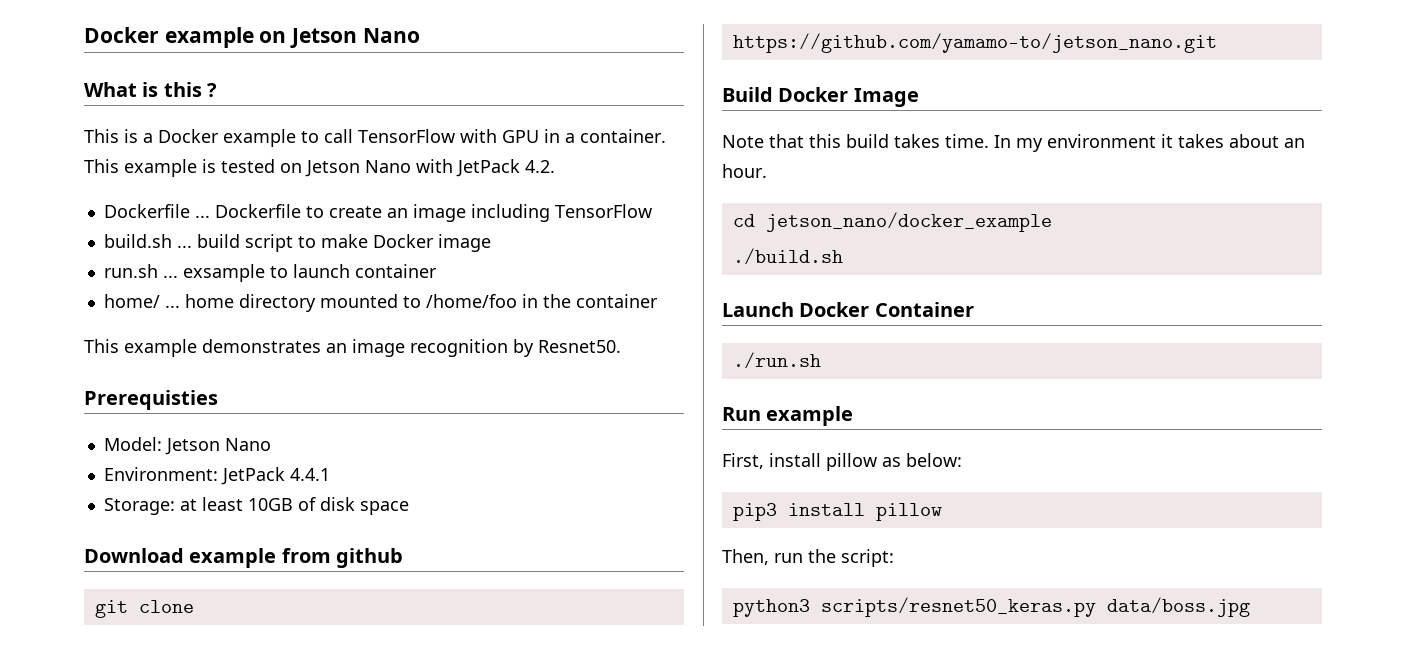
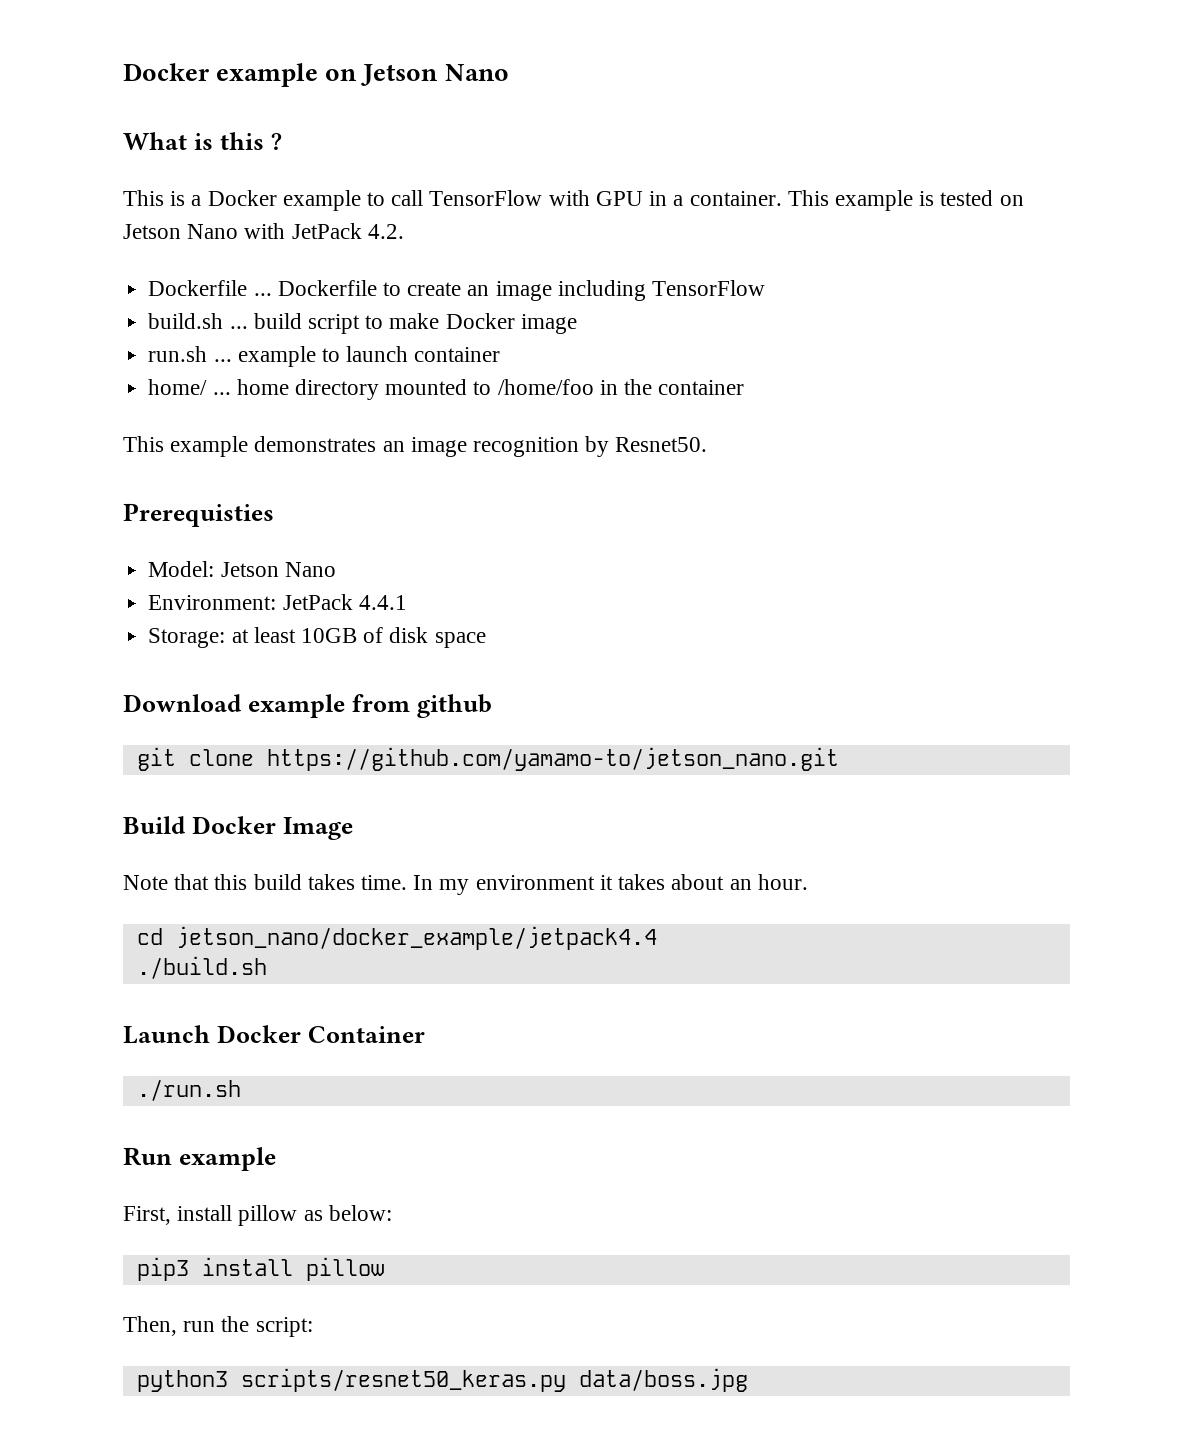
- run.sh ... exsample to launch container
+ run.sh ... example to launch container
- cd jetson_nano/docker_example
+ cd jetson_nano/docker_example/jetpack4.4

